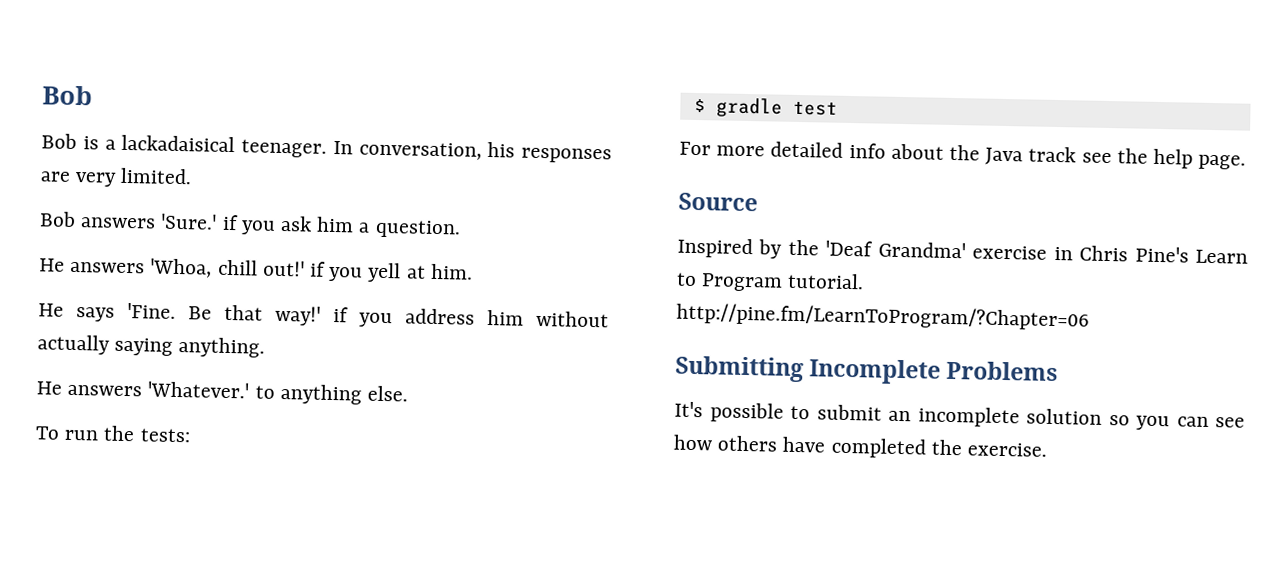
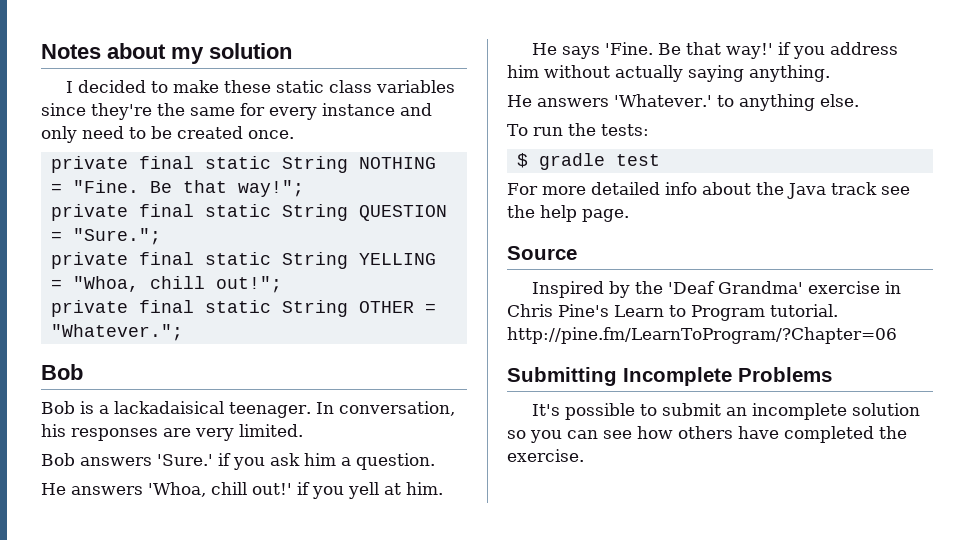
+ Notes about my solution
+ I decided to make these static class variables since they're the same for every instance and only need to be created once.
+ private final static String NOTHING = "Fine. Be that way!";
+ private final static String QUESTION = "Sure.";
+ private final static String YELLING = "Whoa, chill out!";
+ private final static String OTHER = "Whatever.";

